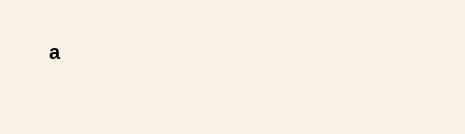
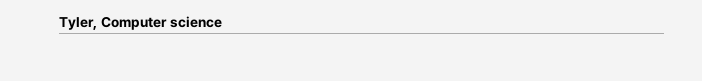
- a
+ Tyler, Computer science

